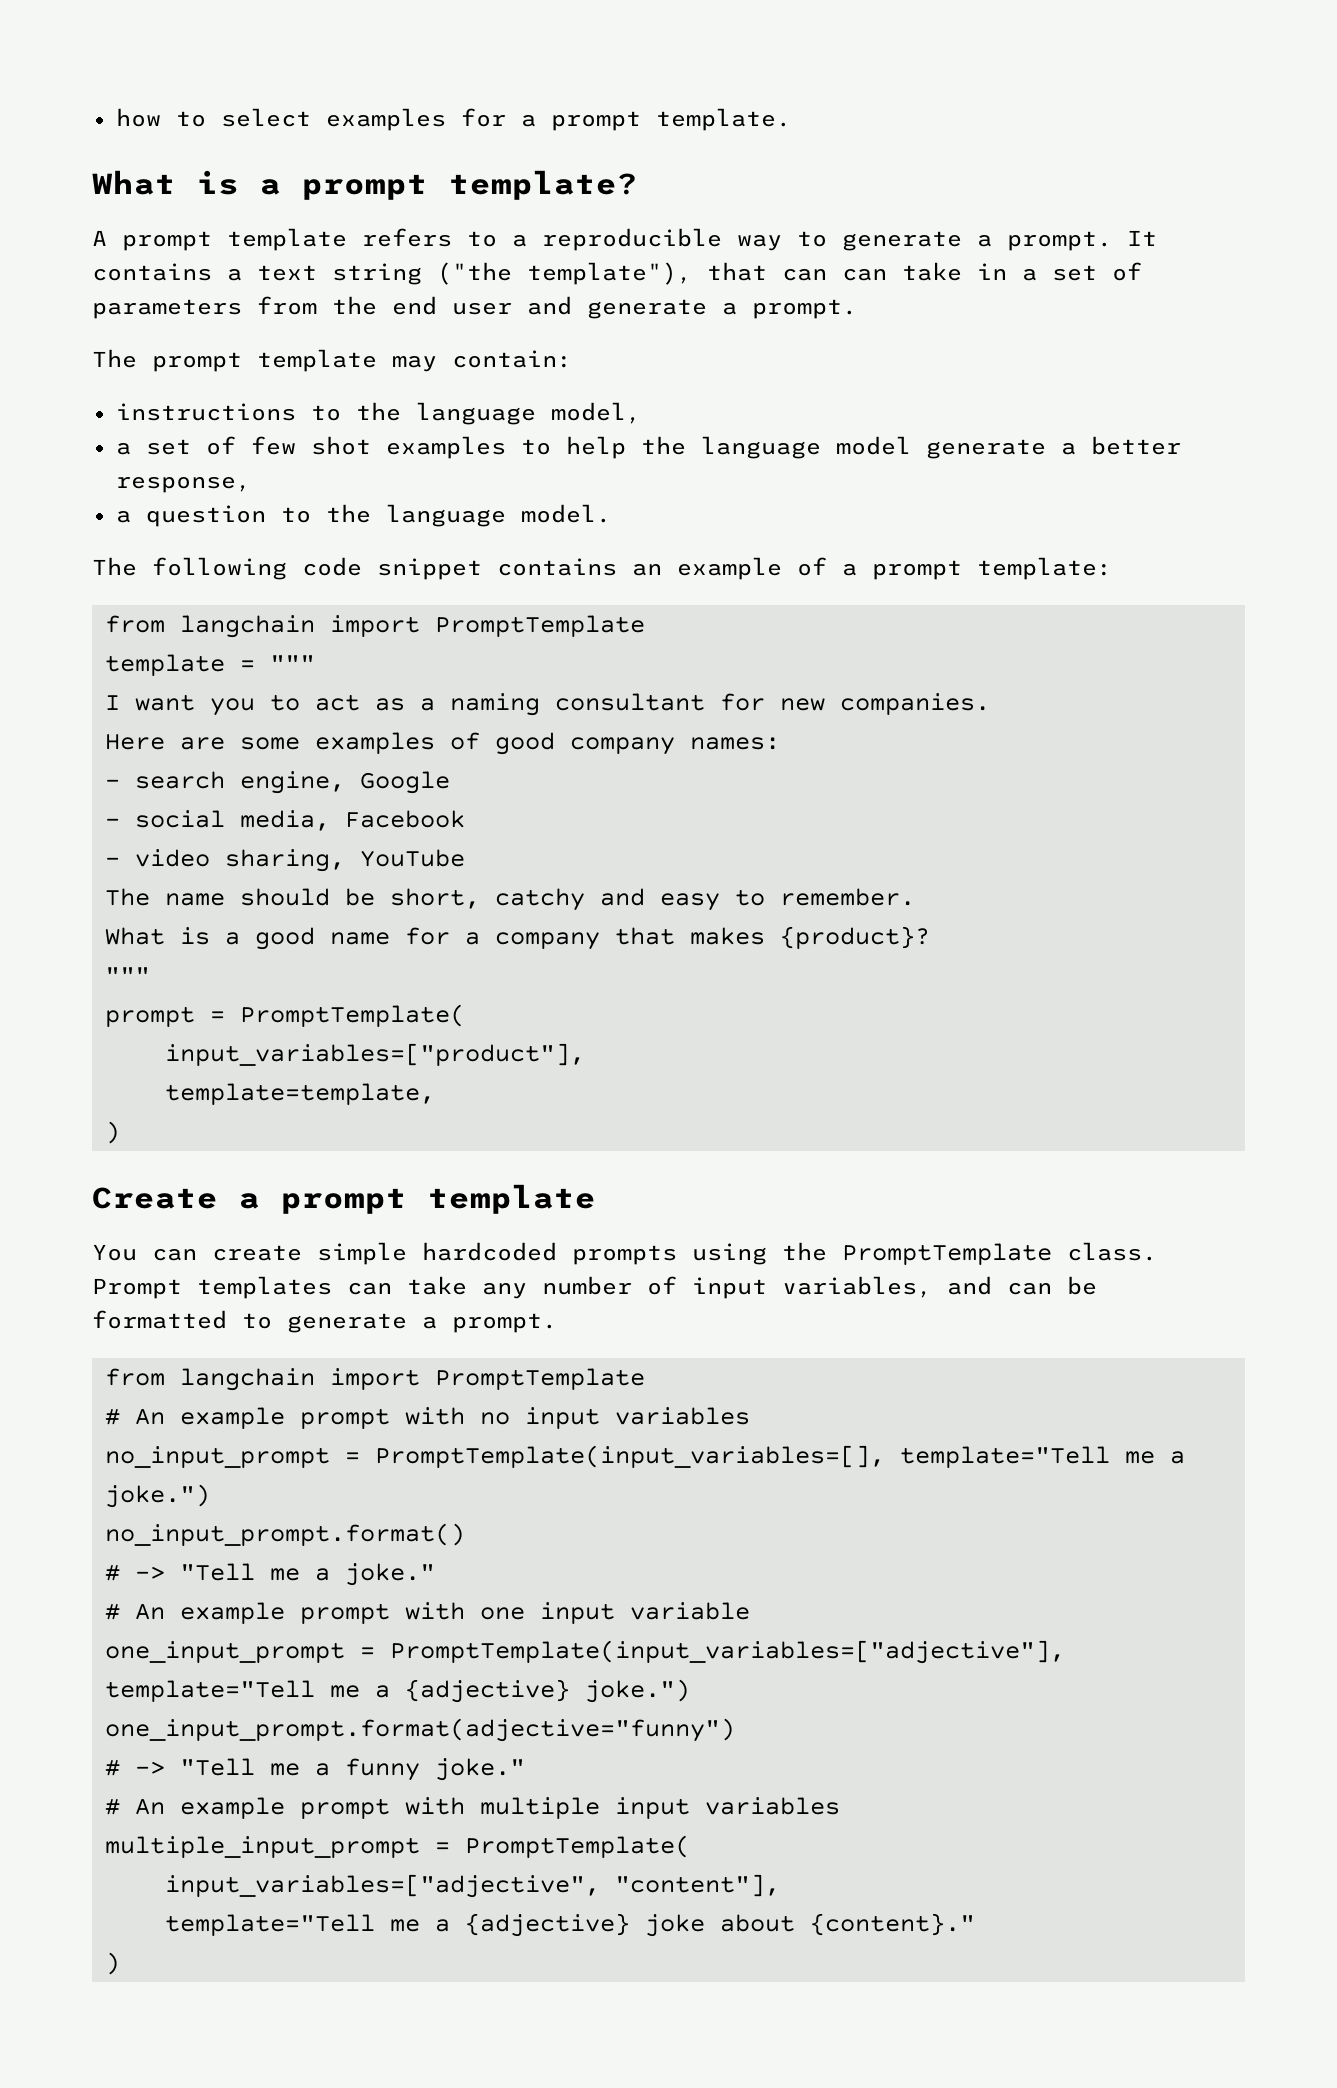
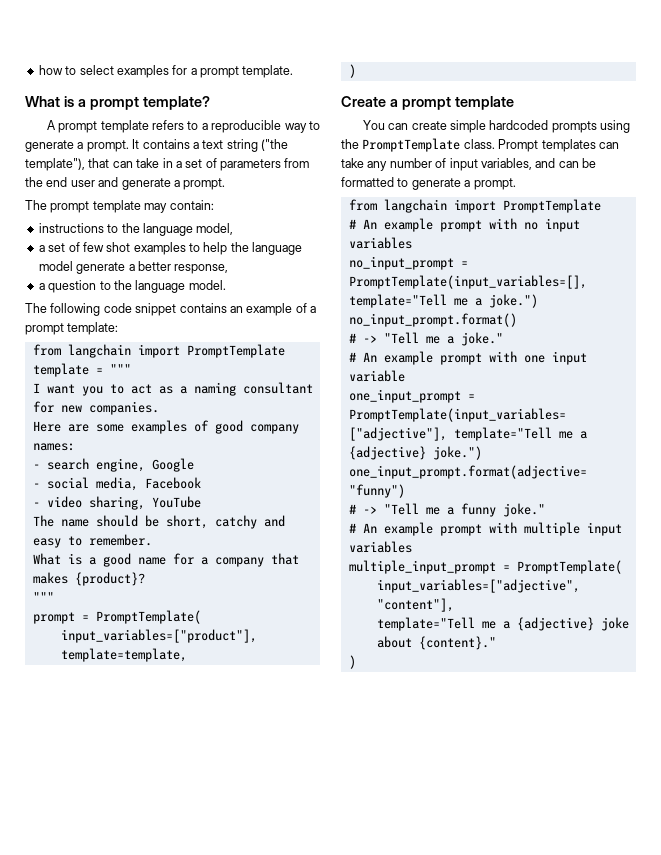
- It contains a text string ("the template"), that can can take in a set of parameters from the end user and generate a prompt.
+ It contains a text string ("the template"), that can take in a set of parameters from the end user and generate a prompt.

